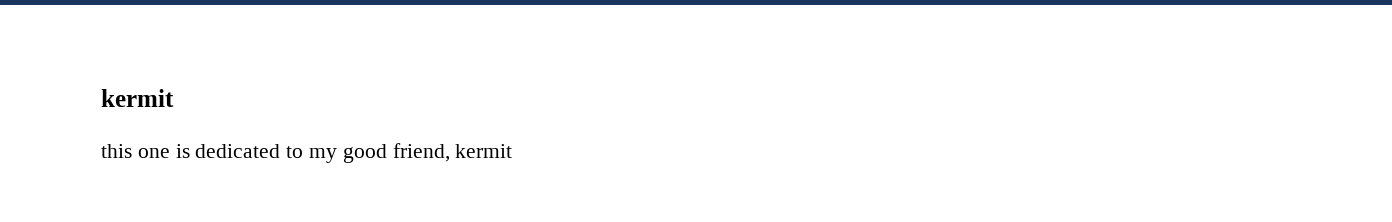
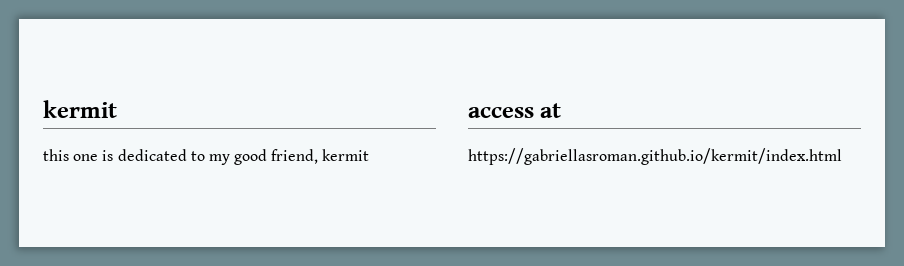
+ access at
+ https://gabriellasroman.github.io/kermit/index.html

